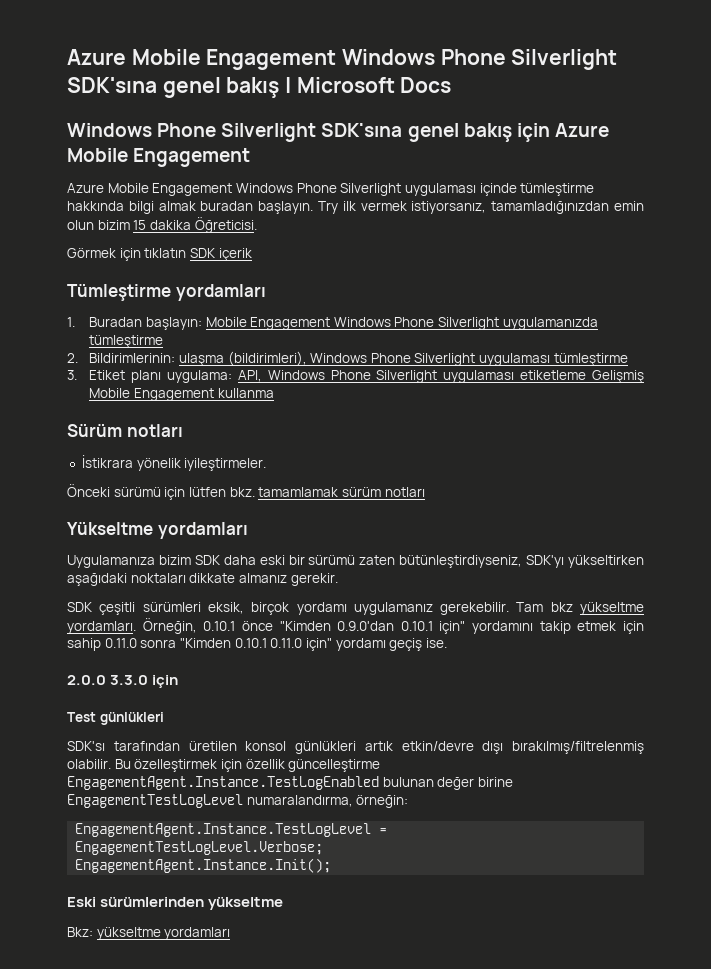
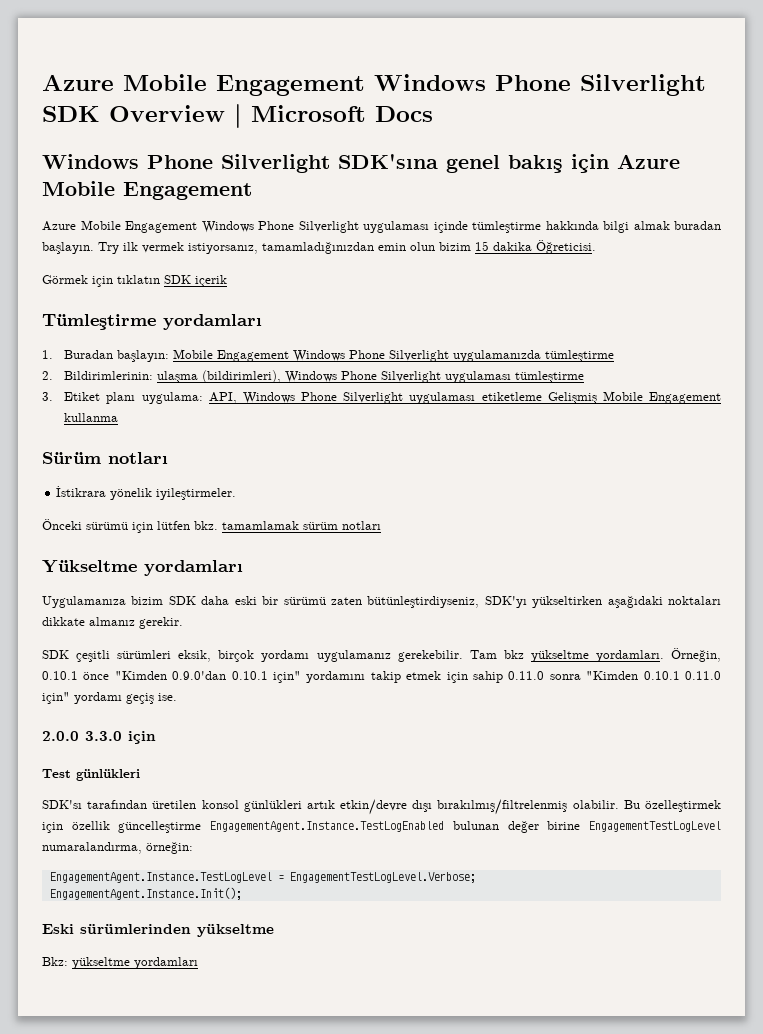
- Azure Mobile Engagement Windows Phone Silverlight SDK'sına genel bakış | Microsoft Docs
+ Azure Mobile Engagement Windows Phone Silverlight SDK Overview | Microsoft Docs

